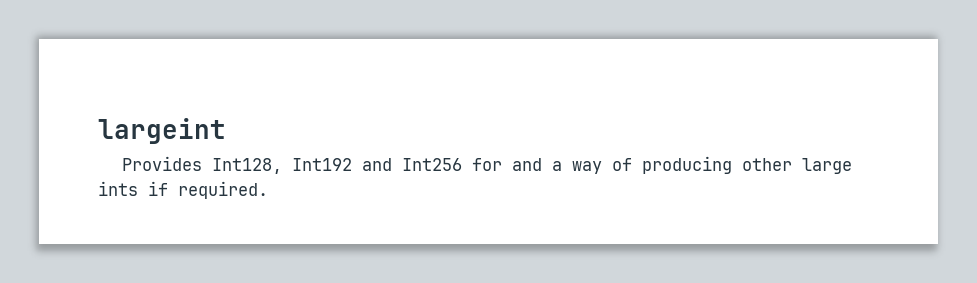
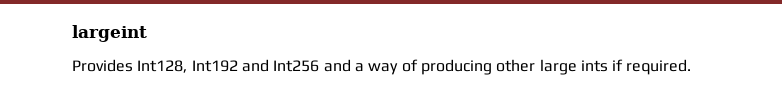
- Provides Int128, Int192 and Int256 for and a way of producing other large ints if required.
+ Provides Int128, Int192 and Int256 and a way of producing other large ints if required.

